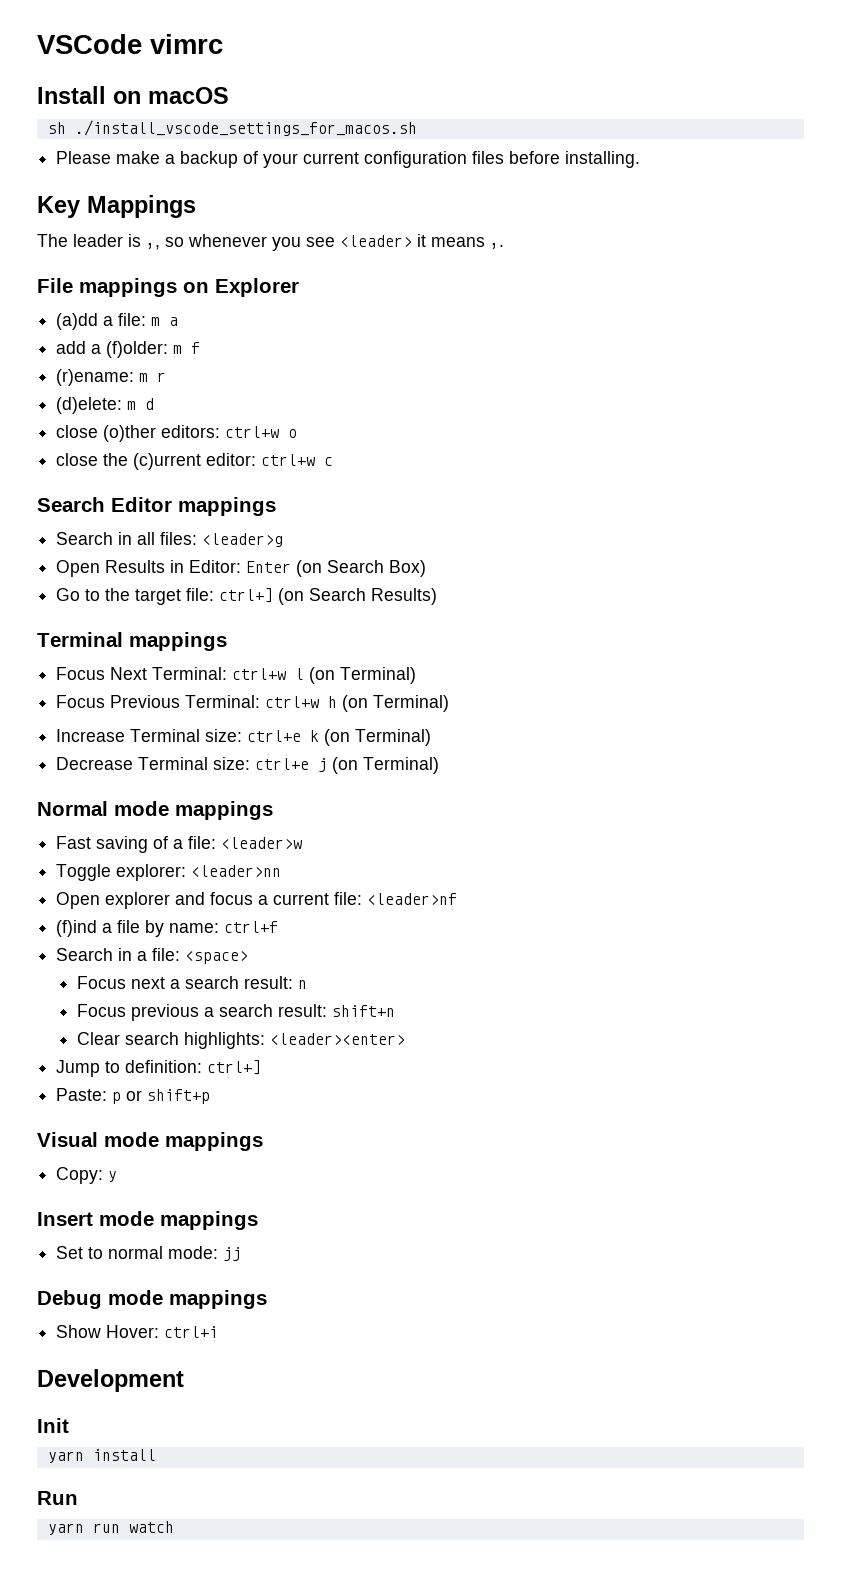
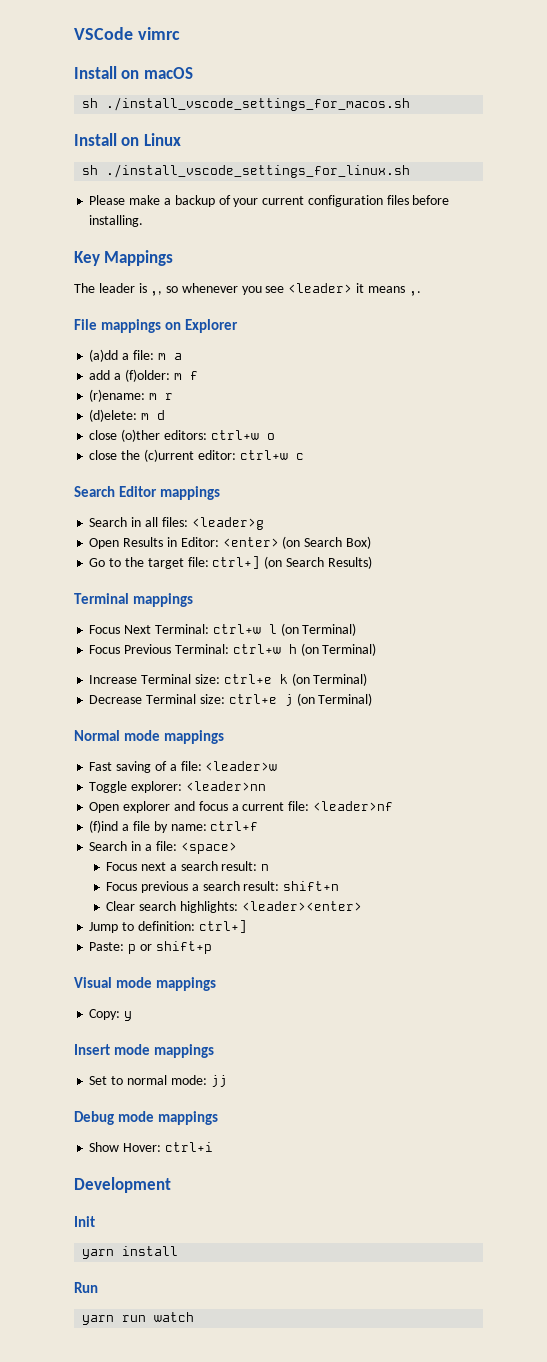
+ Install on Linux
+ sh ./install_vscode_settings_for_linux.sh
- Open Results in Editor: Enter (on Search Box)
+ Open Results in Editor: <enter> (on Search Box)

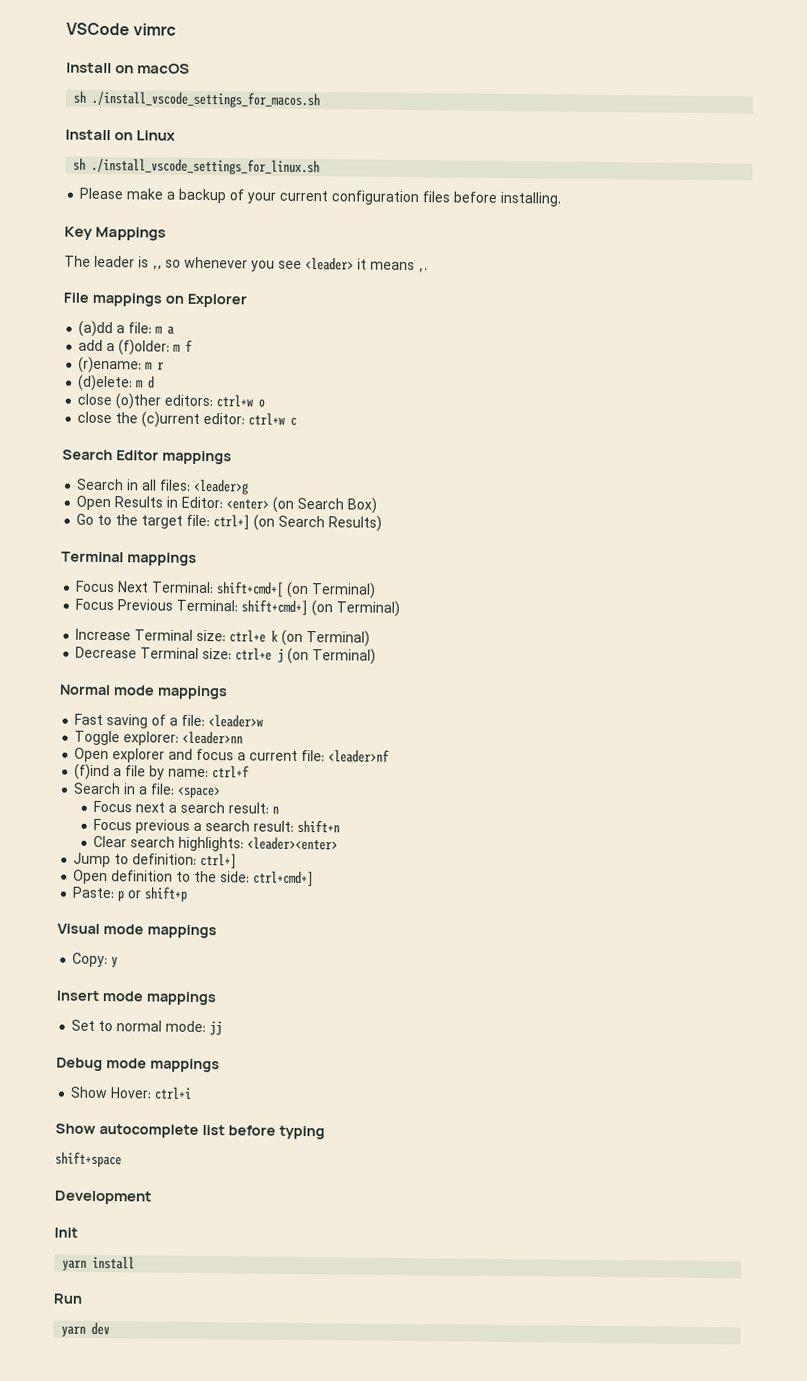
- Focus Next Terminal: ctrl+w l (on Terminal)
+ Focus Next Terminal: shift+cmd+[ (on Terminal)
- Focus Previous Terminal: ctrl+w h (on Terminal)
+ Focus Previous Terminal: shift+cmd+] (on Terminal)
+ Open definition to the side: ctrl+cmd+]
+ Show autocomplete list before typing
+ shift+space
- yarn run watch
+ yarn dev

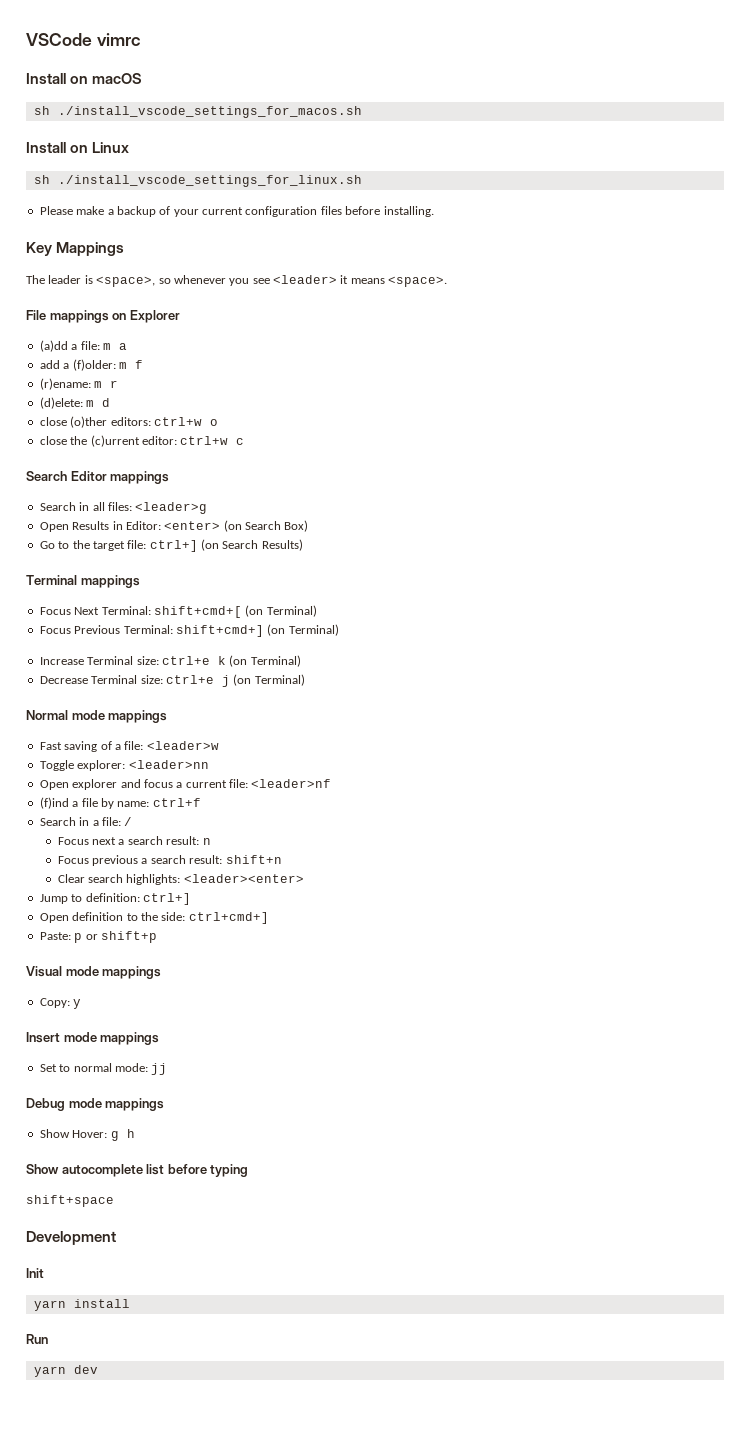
- The leader is ,, so whenever you see <leader> it means ,.
+ The leader is <space>, so whenever you see <leader> it means <space>.
- Search in a file: <space>
+ Search in a file: /
- Show Hover: ctrl+i
+ Show Hover: g h

